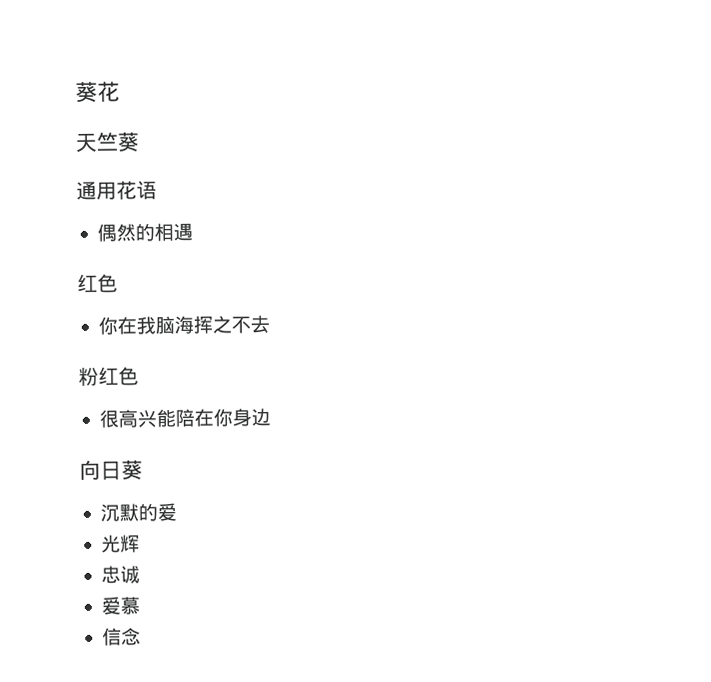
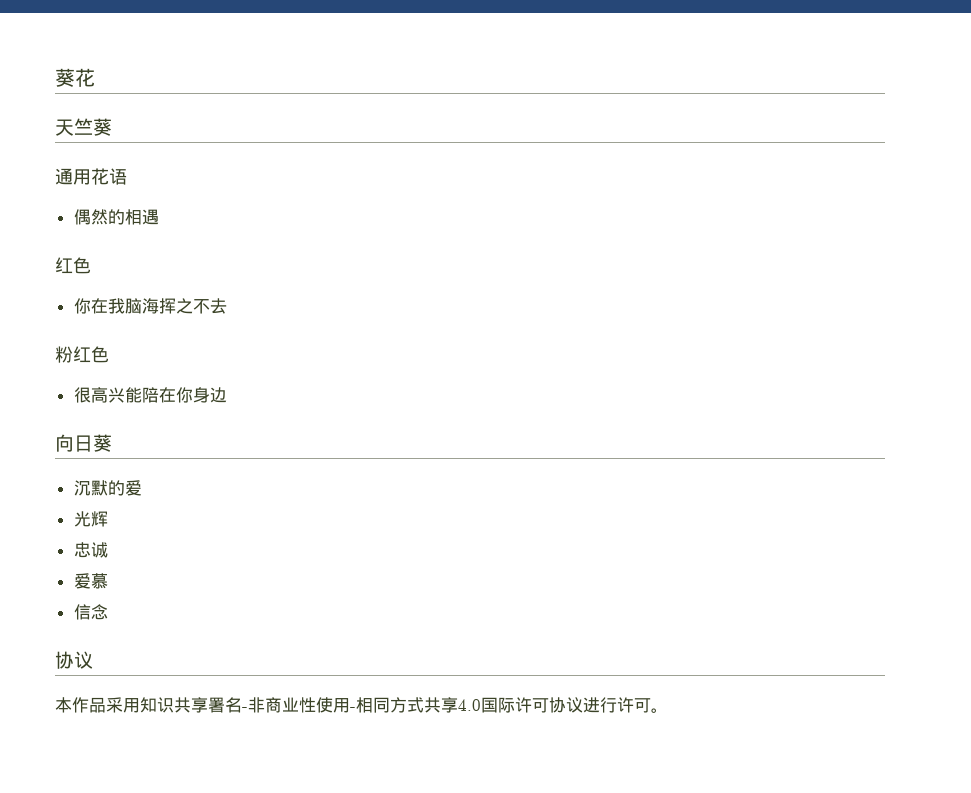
  信念
+ 协议
+ 本作品采用知识共享署名-非商业性使用-相同方式共享4.0国际许可协议进行许可。

